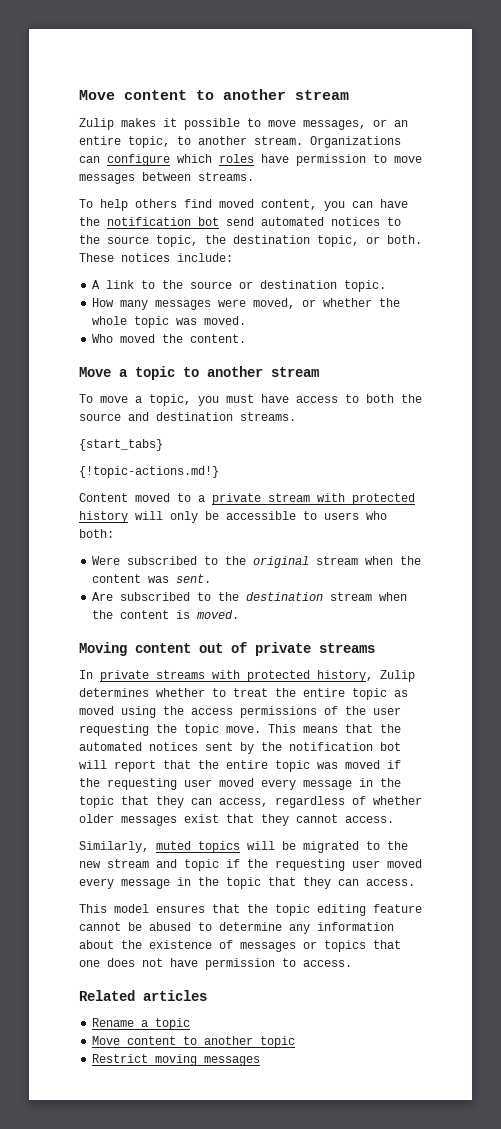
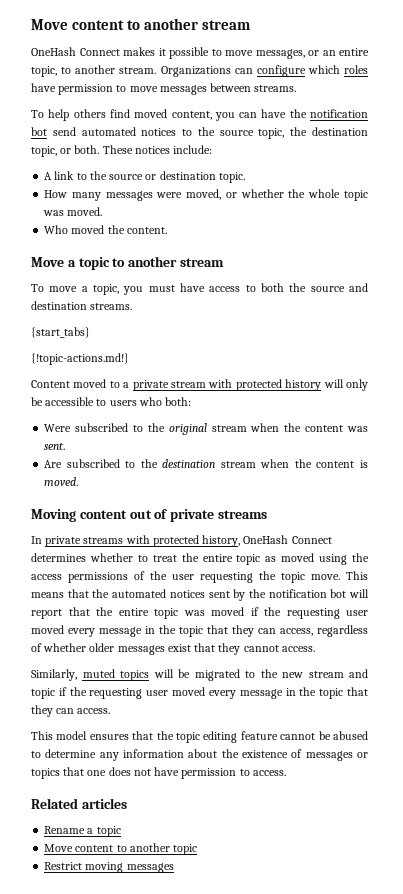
- Zulip makes it possible to move messages, or an entire topic, to another stream.
+ OneHash Connect makes it possible to move messages, or an entire topic, to another stream.
- In private streams with protected history, Zulip determines whether to treat the entire topic as moved using the access permissions of the user requesting the topic move.
+ In private streams with protected history, OneHash Connect determines whether to treat the entire topic as moved using the access permissions of the user requesting the topic move.

